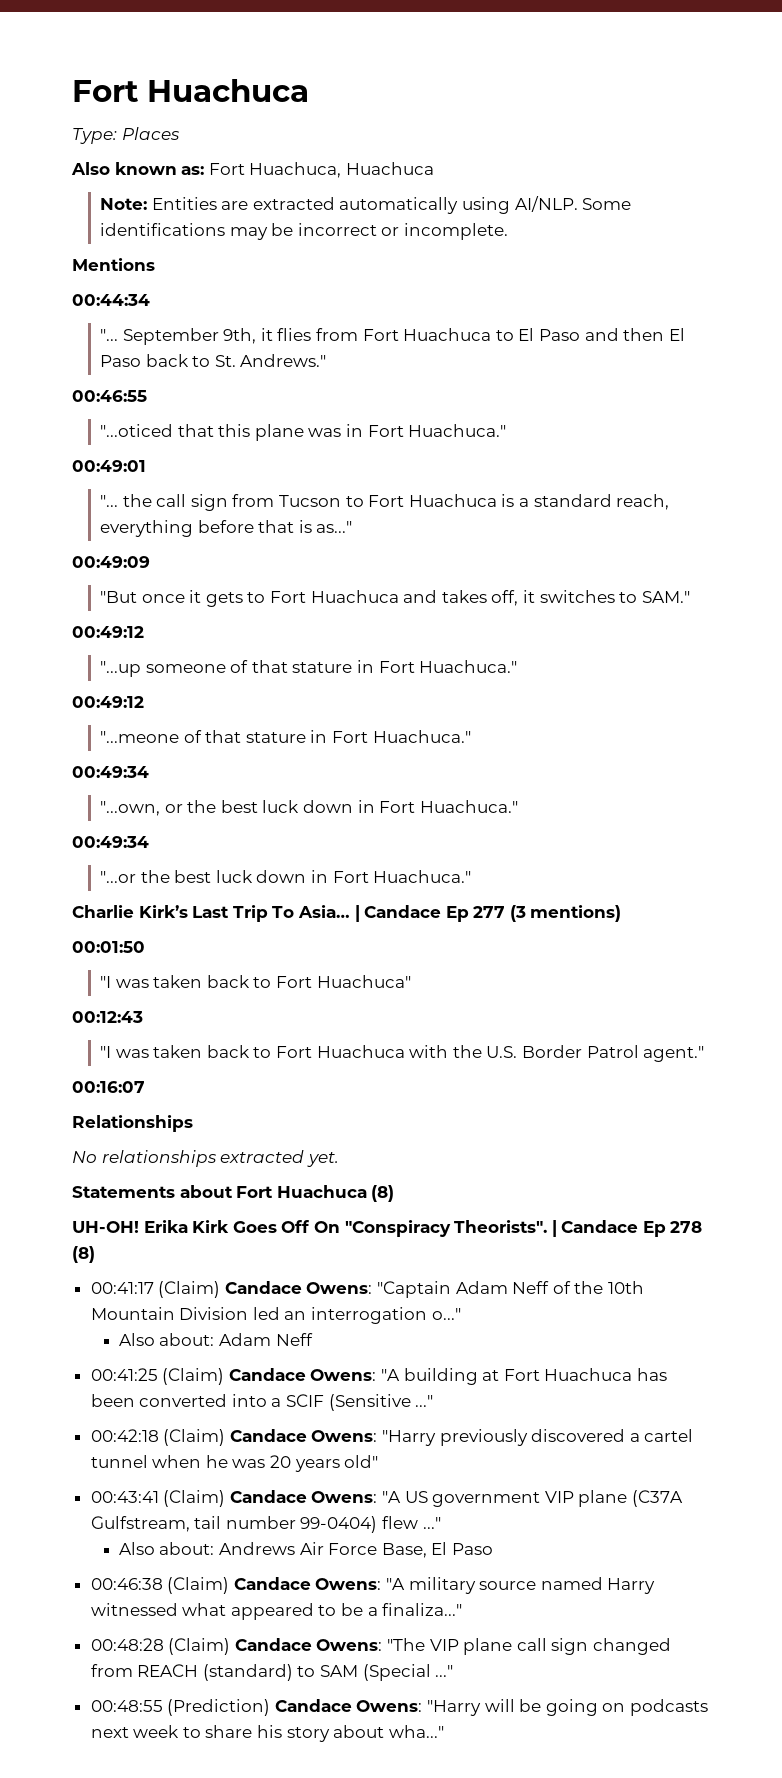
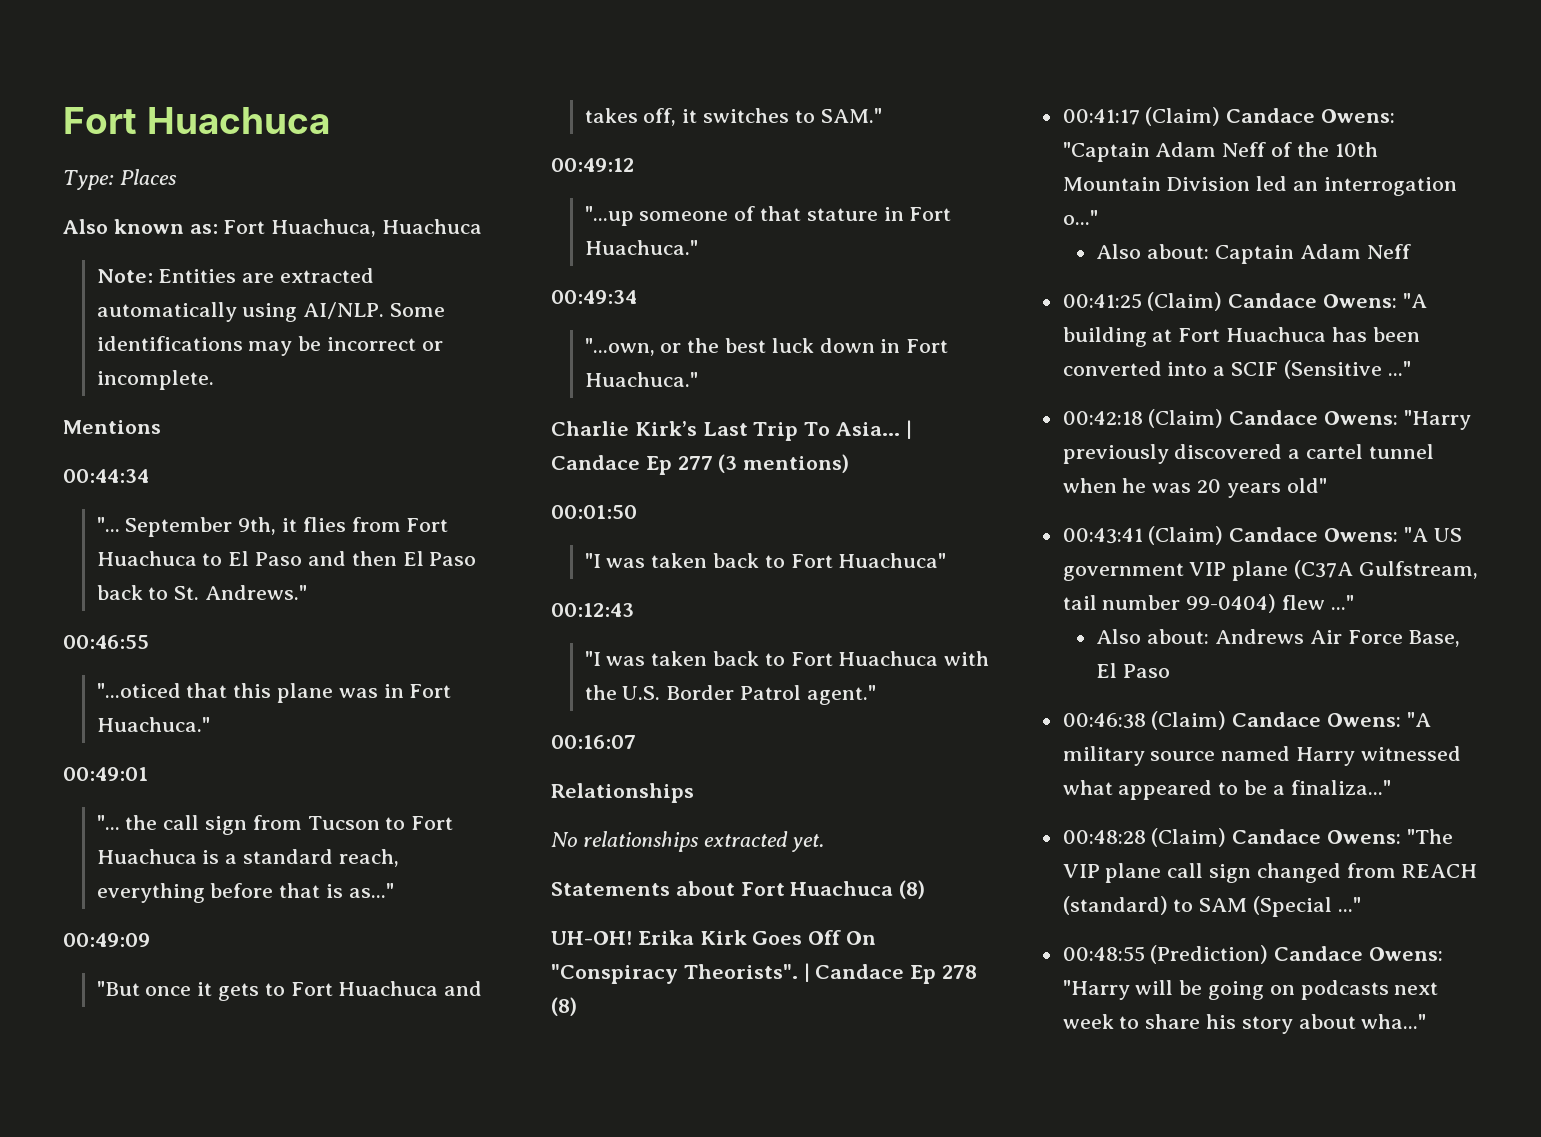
  "...up someone of that stature in Fort Huachuca."
- 00:49:12
- "...meone of that stature in Fort Huachuca."
  "...own, or the best luck down in Fort Huachuca."
- 00:49:34
- "...or the best luck down in Fort Huachuca."
- Also about: Adam Neff
+ Also about: Captain Adam Neff

